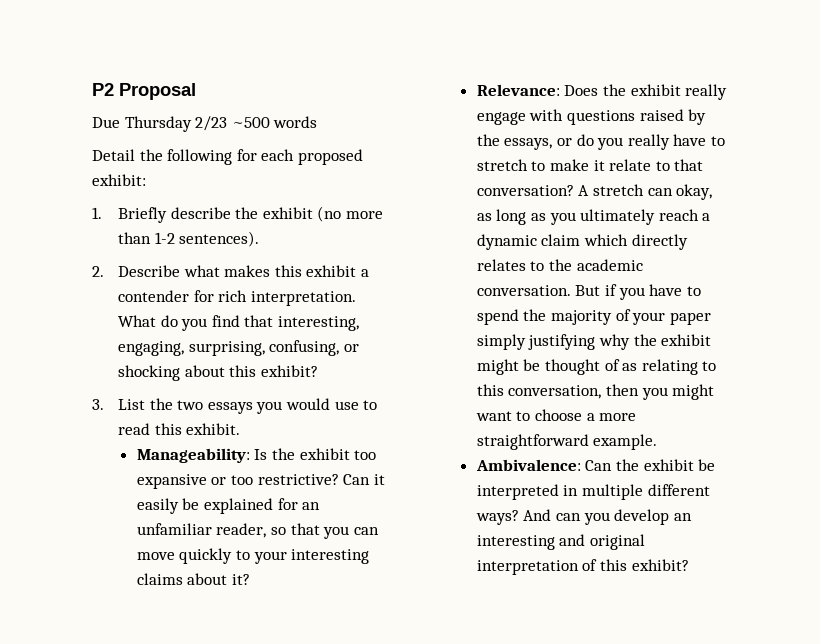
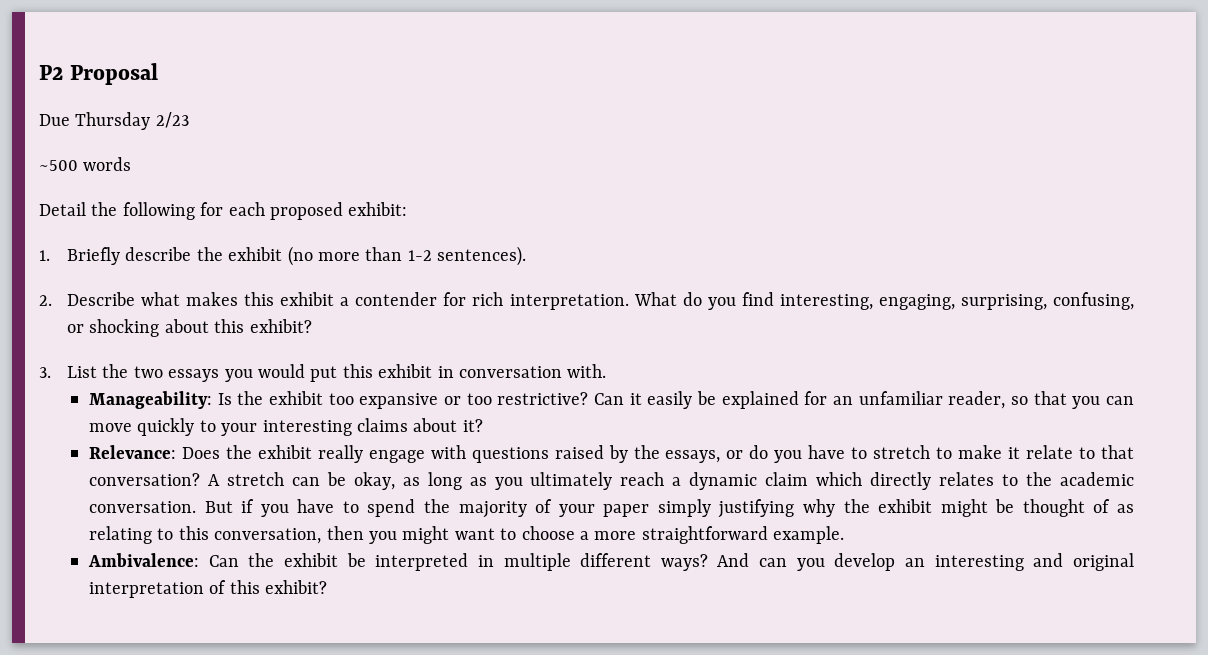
- Due Thursday 2/23 ~500 words
+ Due Thursday 2/23
+ ~500 words
- What do you find that interesting, engaging, surprising, confusing, or shocking about this exhibit?
+ What do you find interesting, engaging, surprising, confusing, or shocking about this exhibit?
- 3. List the two essays you would use to read this exhibit.
+ 3. List the two essays you would put this exhibit in conversation with.
- Relevance: Does the exhibit really engage with questions raised by the essays, or do you really have to stretch to make it relate to that conversation?
+ Relevance: Does the exhibit really engage with questions raised by the essays, or do you have to stretch to make it relate to that conversation?
- A stretch can okay, as long as you ultimately reach a dynamic claim which directly relates to the academic conversation.
+ A stretch can be okay, as long as you ultimately reach a dynamic claim which directly relates to the academic conversation.

